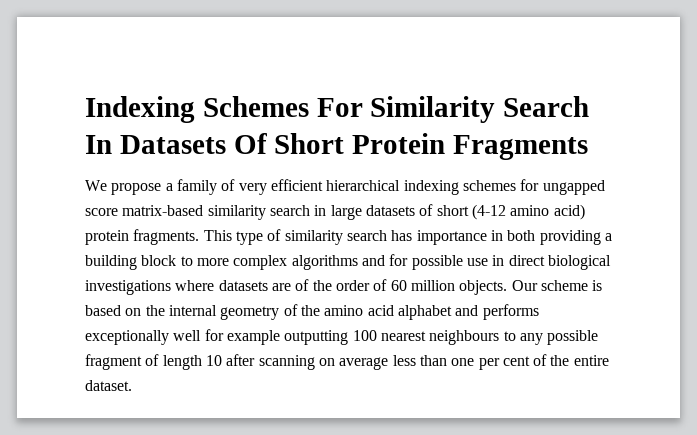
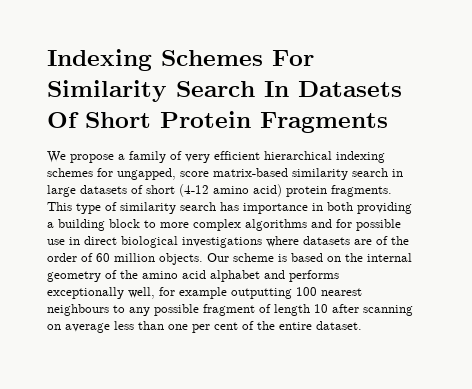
- We propose a family of very efficient hierarchical indexing schemes for ungapped score matrix-based similarity search in large datasets of short (4-12 amino acid) protein fragments.
+ We propose a family of very efficient hierarchical indexing schemes for ungapped, score matrix-based similarity search in large datasets of short (4-12 amino acid) protein fragments.
- Our scheme is based on the internal geometry of the amino acid alphabet and performs exceptionally well for example outputting 100 nearest neighbours to any possible fragment of length 10 after scanning on average less than one per cent of the entire dataset.
+ Our scheme is based on the internal geometry of the amino acid alphabet and performs exceptionally well, for example outputting 100 nearest neighbours to any possible fragment of length 10 after scanning on average less than one per cent of the entire dataset.

